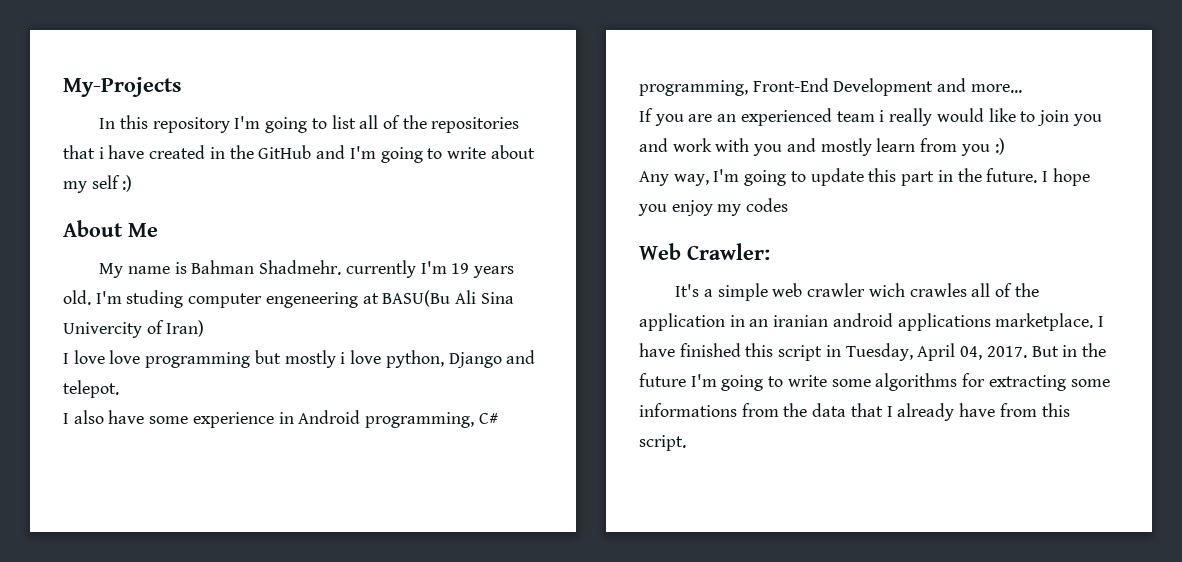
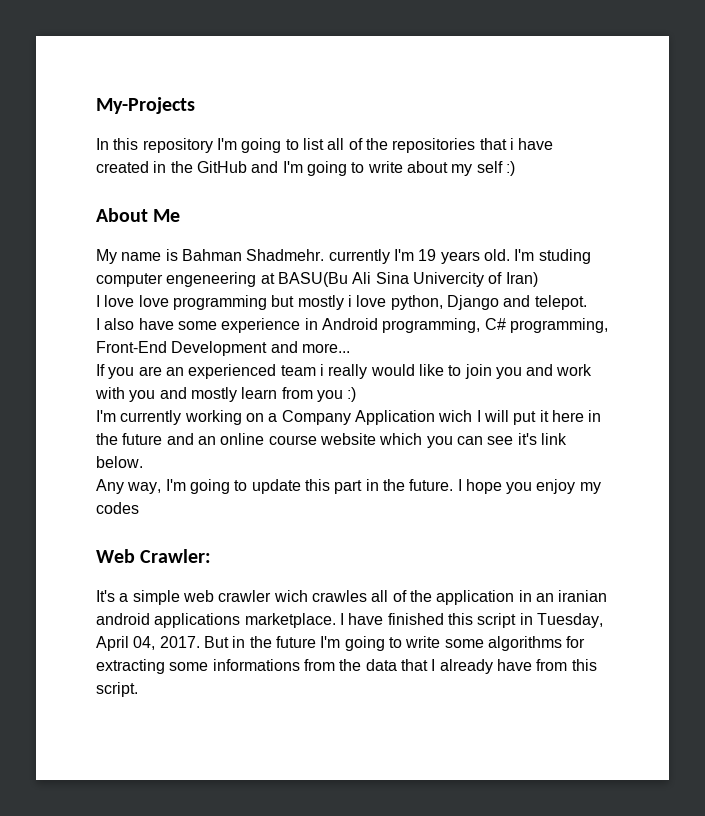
+ I'm currently working on a Company Application wich I will put it here in the future and an online course website which you can see it's link below.

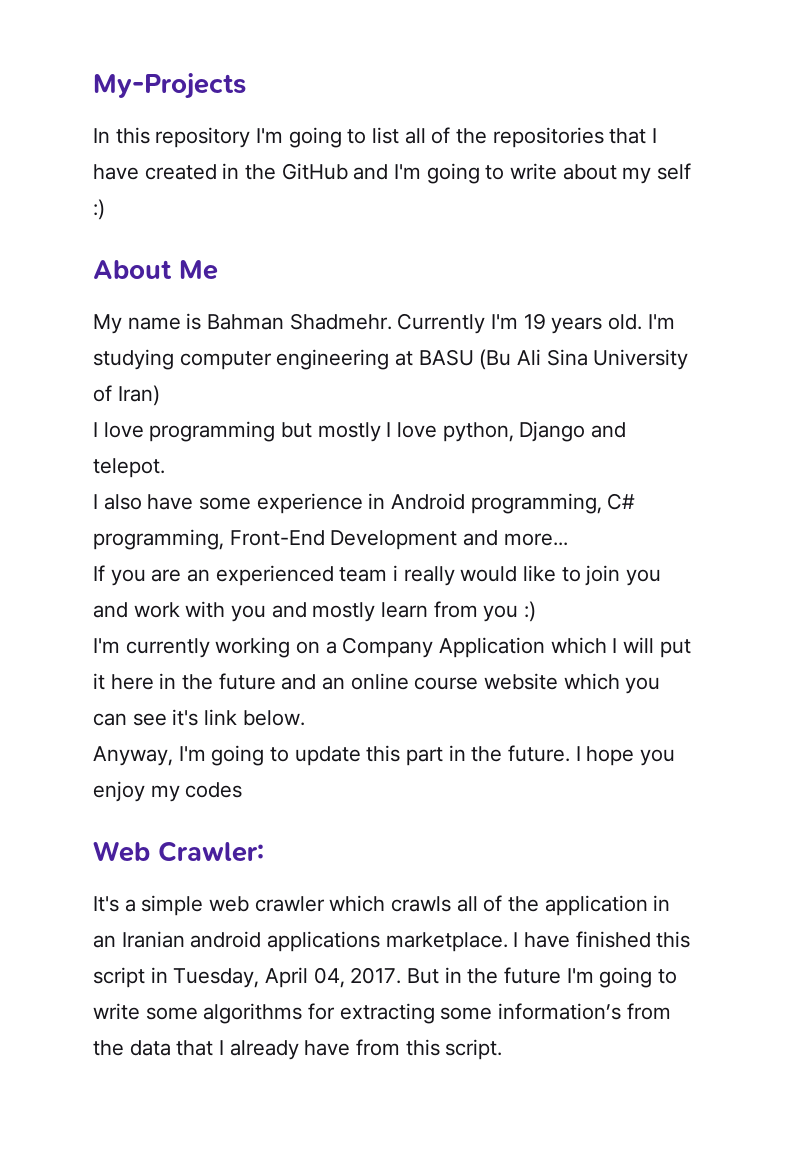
- In this repository I'm going to list all of the repositories that i have created in the GitHub and I'm going to write about my self :)
+ In this repository I'm going to list all of the repositories that I have created in the GitHub and I'm going to write about my self :)
- My name is Bahman Shadmehr. currently I'm 19 years old.
+ My name is Bahman Shadmehr. Currently I'm 19 years old.
- I'm studing computer engeneering at BASU(Bu Ali Sina Univercity of Iran)
+ I'm studying computer engineering at BASU (Bu Ali Sina University of Iran)
- I love love programming but mostly i love python, Django and telepot.
+ I love programming but mostly I love python, Django and telepot.
- I'm currently working on a Company Application wich I will put it here in the future and an online course website which you can see it's link below.
+ I'm currently working on a Company Application which I will put it here in the future and an online course website which you can see it's link below.
- Any way, I'm going to update this part in the future.
+ Anyway, I'm going to update this part in the future.
- It's a simple web crawler wich crawles all of the application in an iranian android applications marketplace.
+ It's a simple web crawler which crawls all of the application in an Iranian android applications marketplace.
- But in the future I'm going to write some algorithms for extracting some informations from the data that I already have from this script.
+ But in the future I'm going to write some algorithms for extracting some information’s from the data that I already have from this script.

